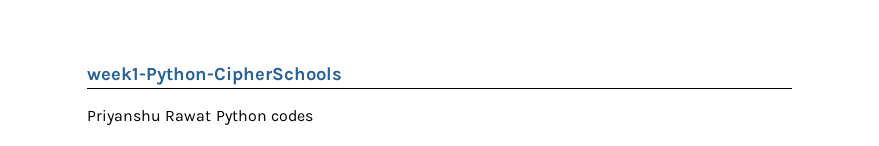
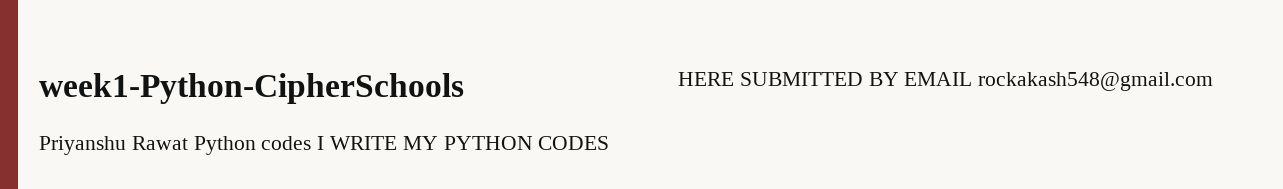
- Priyanshu Rawat Python codes
+ Priyanshu Rawat Python codes I WRITE MY PYTHON CODES HERE SUBMITTED BY EMAIL rockakash548@gmail.com

